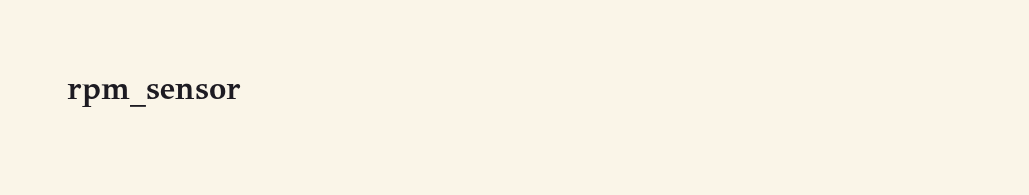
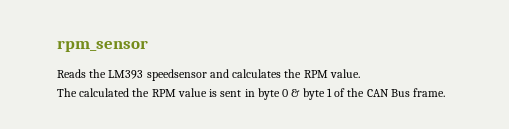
+ Reads the LM393 speedsensor and calculates the RPM value.
+ The calculated the RPM value is sent in byte 0 & byte 1 of the CAN Bus frame.

